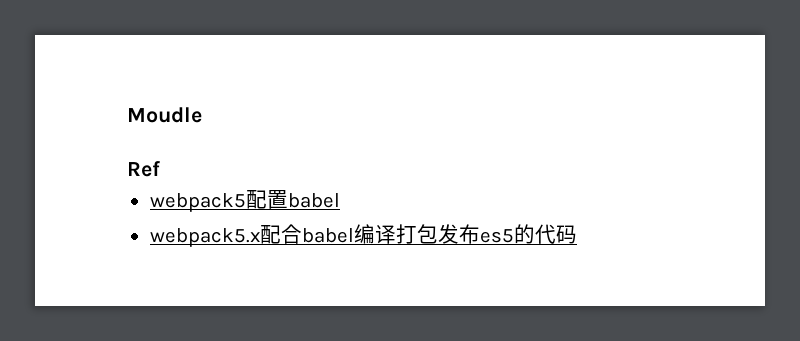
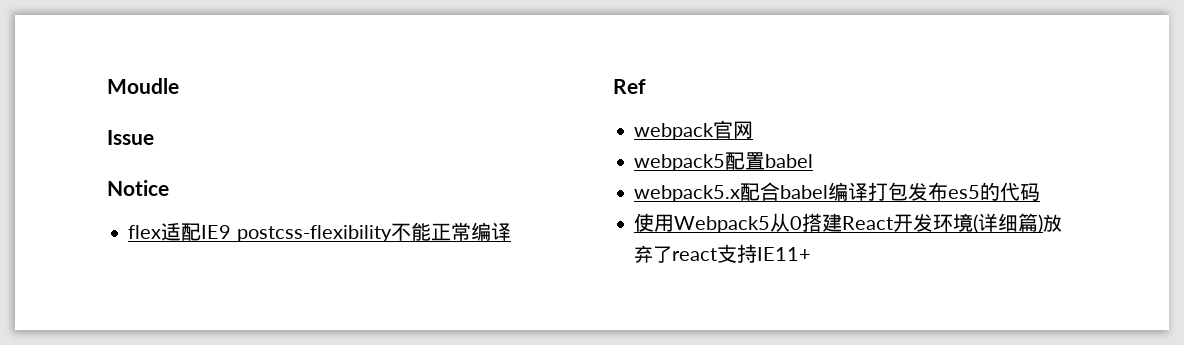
+ Issue
+ Notice
+ flex适配IE9 postcss-flexibility不能正常编译
+ webpack官网
+ 使用Webpack5从0搭建React开发环境(详细篇)放弃了react支持IE11+

